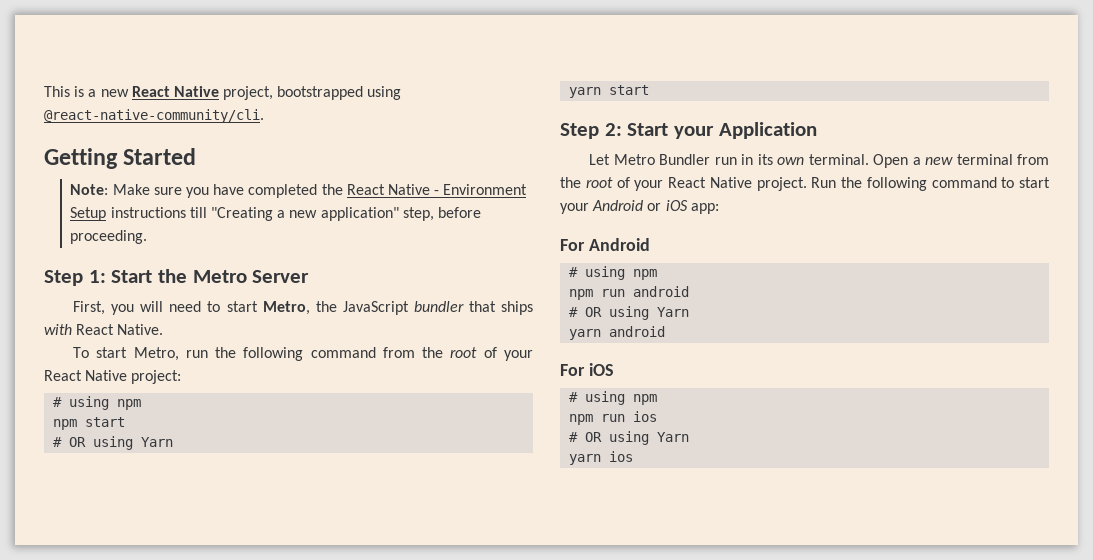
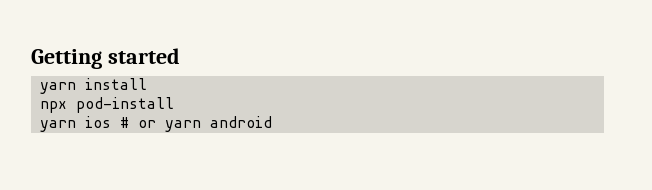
- This is a new React Native project, bootstrapped using @react-native-community/cli.
- Getting Started
- Note: Make sure you have completed the React Native - Environment Setup instructions till "Creating a new application" step, before proceeding.
- Step 1: Start the Metro Server
- First, you will need to start Metro, the JavaScript bundler that ships with React Native.
- To start Metro, run the following command from the root of your React Native project:
- # using npm
- npm start
- # OR using Yarn
- yarn start
- Step 2: Start your Application
- Let Metro Bundler run in its own terminal. Open a new terminal from the root of your React Native project. Run the following command to start your Android or iOS app:
- For Android
- # using npm
- npm run android
- # OR using Yarn
- yarn android
- For iOS
- # using npm
- npm run ios
- # OR using Yarn
- yarn ios
+ Getting started
+ yarn install
+ npx pod-install
+ yarn ios # or yarn android

